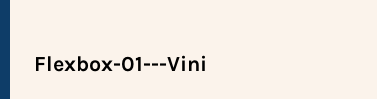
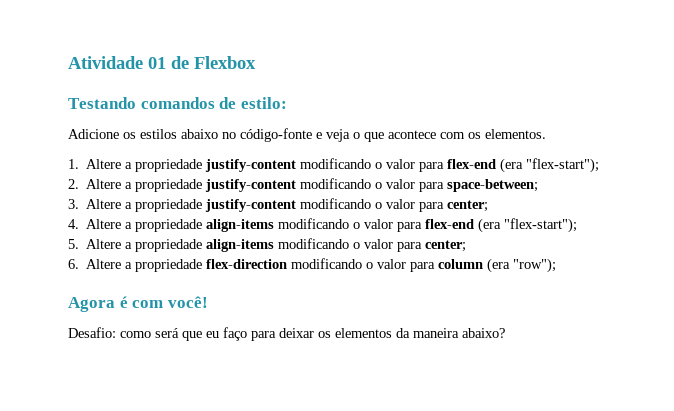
- Flexbox-01---Vini
+ Atividade 01 de Flexbox
+ Testando comandos de estilo:
+ Adicione os estilos abaixo no código-fonte e veja o que acontece com os elementos.
+ 1. Altere a propriedade justify-content modificando o valor para flex-end (era "flex-start");
+ 2. Altere a propriedade justify-content modificando o valor para space-between;
+ 3. Altere a propriedade justify-content modificando o valor para center;
+ 4. Altere a propriedade align-items modificando o valor para flex-end (era "flex-start");
+ 5. Altere a propriedade align-items modificando o valor para center;
+ 6. Altere a propriedade flex-direction modificando o valor para column (era "row");
+ Agora é com você!
+ Desafio: como será que eu faço para deixar os elementos da maneira abaixo?

